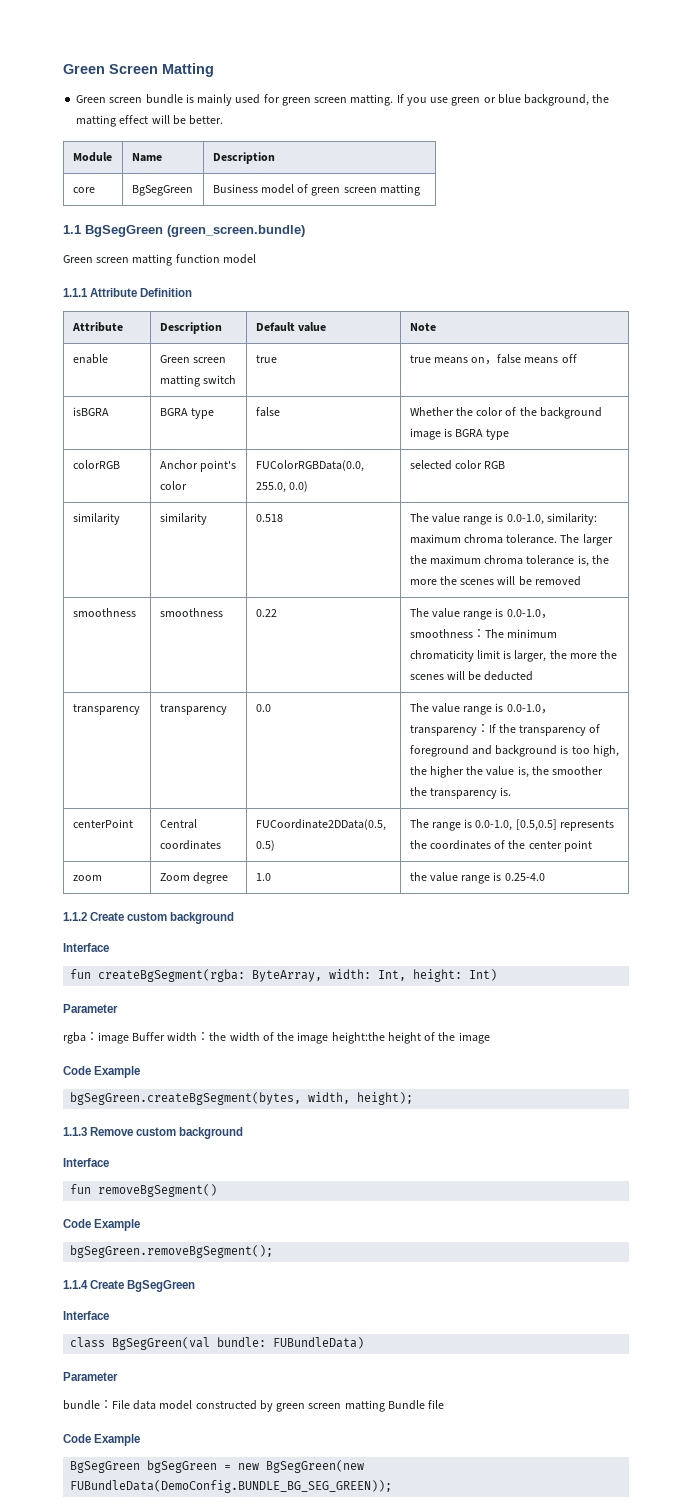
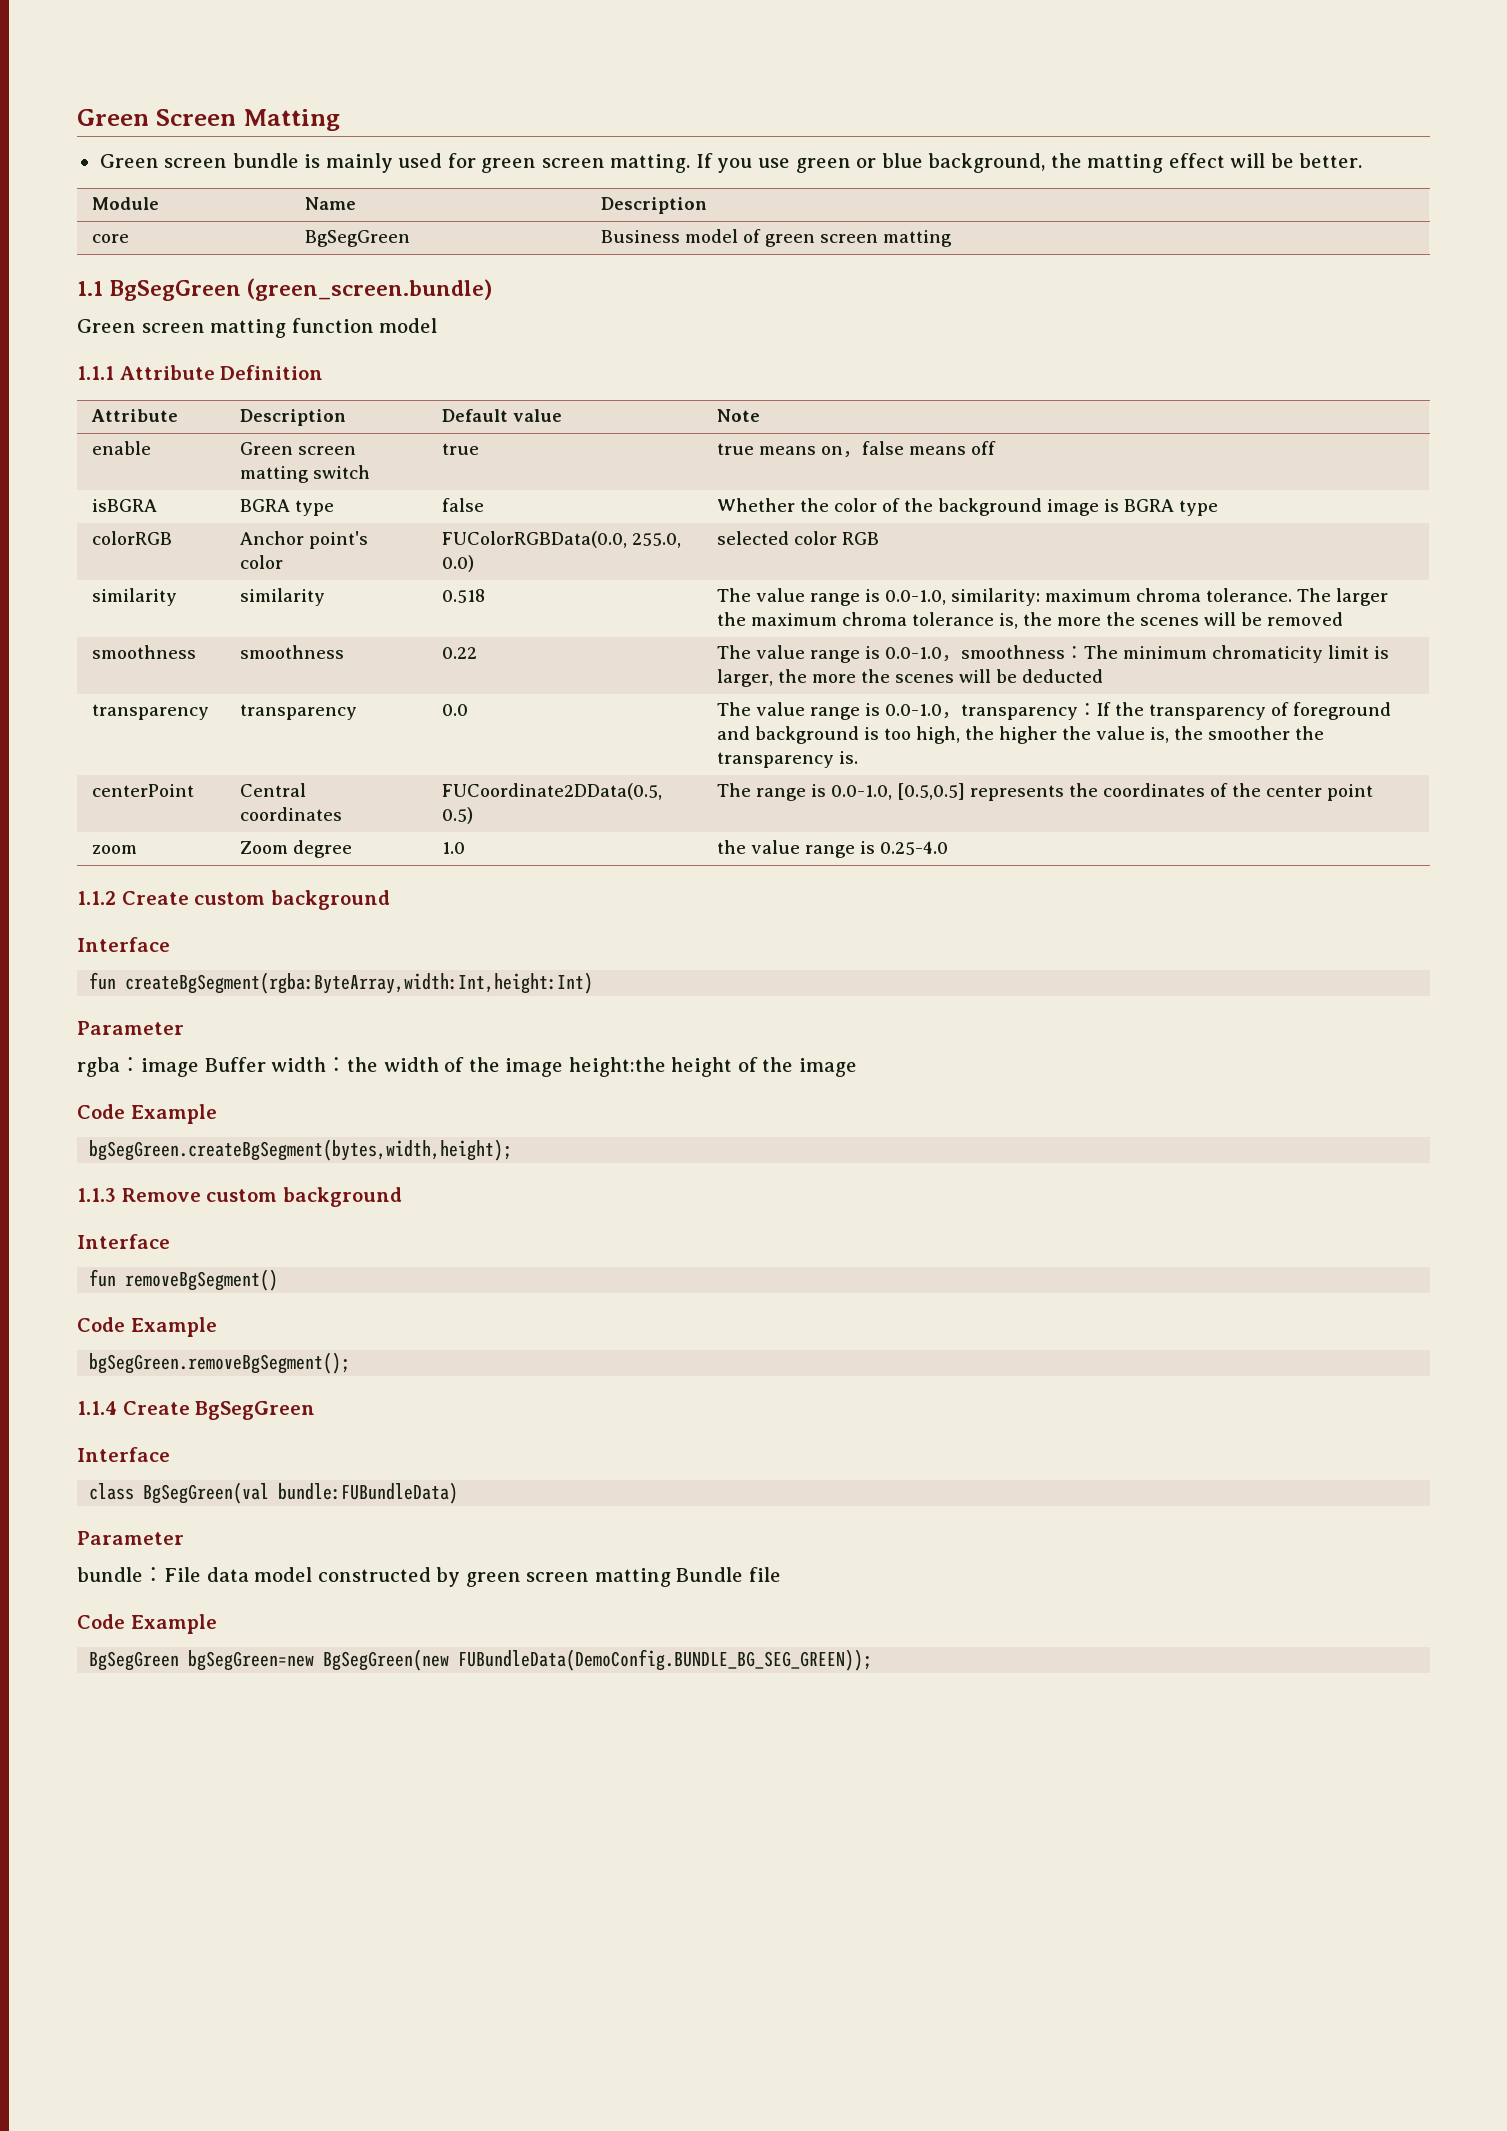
- fun createBgSegment(rgba: ByteArray, width: Int, height: Int)
+ fun createBgSegment(rgba:ByteArray,width:Int,height:Int)
- bgSegGreen.createBgSegment(bytes, width, height);
+ bgSegGreen.createBgSegment(bytes,width,height);
- class BgSegGreen(val bundle: FUBundleData)
+ class BgSegGreen(val bundle:FUBundleData)
- BgSegGreen bgSegGreen = new BgSegGreen(new FUBundleData(DemoConfig.BUNDLE_BG_SEG_GREEN));
+ BgSegGreen bgSegGreen=new BgSegGreen(new FUBundleData(DemoConfig.BUNDLE_BG_SEG_GREEN));

